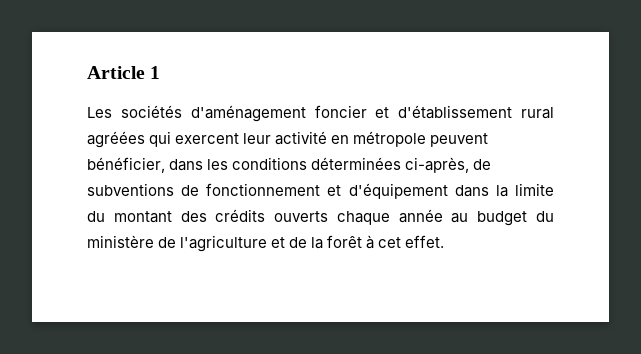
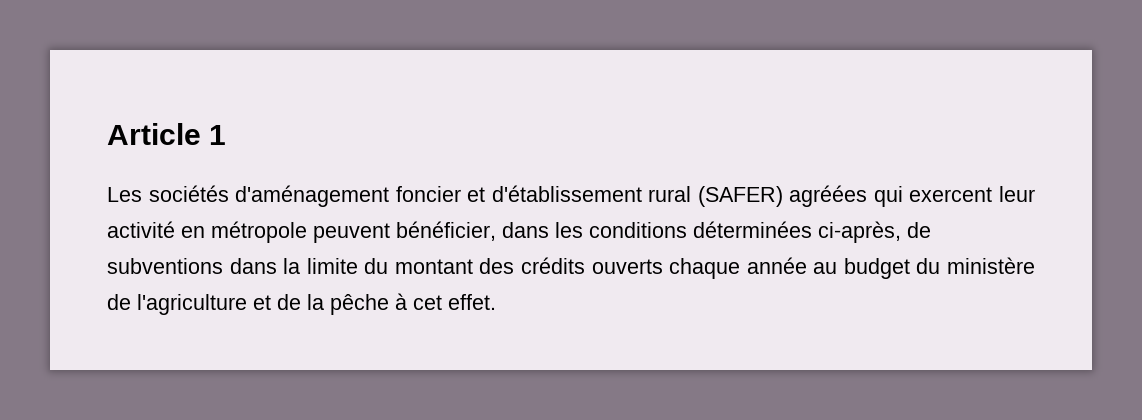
- Les sociétés d'aménagement foncier et d'établissement rural agréées qui exercent leur activité en métropole peuvent bénéficier, dans les conditions déterminées ci-après, de subventions de fonctionnement et d'équipement dans la limite du montant des crédits ouverts chaque année au budget du ministère de l'agriculture et de la forêt à cet effet.
+ Les sociétés d'aménagement foncier et d'établissement rural (SAFER) agréées qui exercent leur activité en métropole peuvent bénéficier, dans les conditions déterminées ci-après, de subventions dans la limite du montant des crédits ouverts chaque année au budget du ministère de l'agriculture et de la pêche à cet effet.

